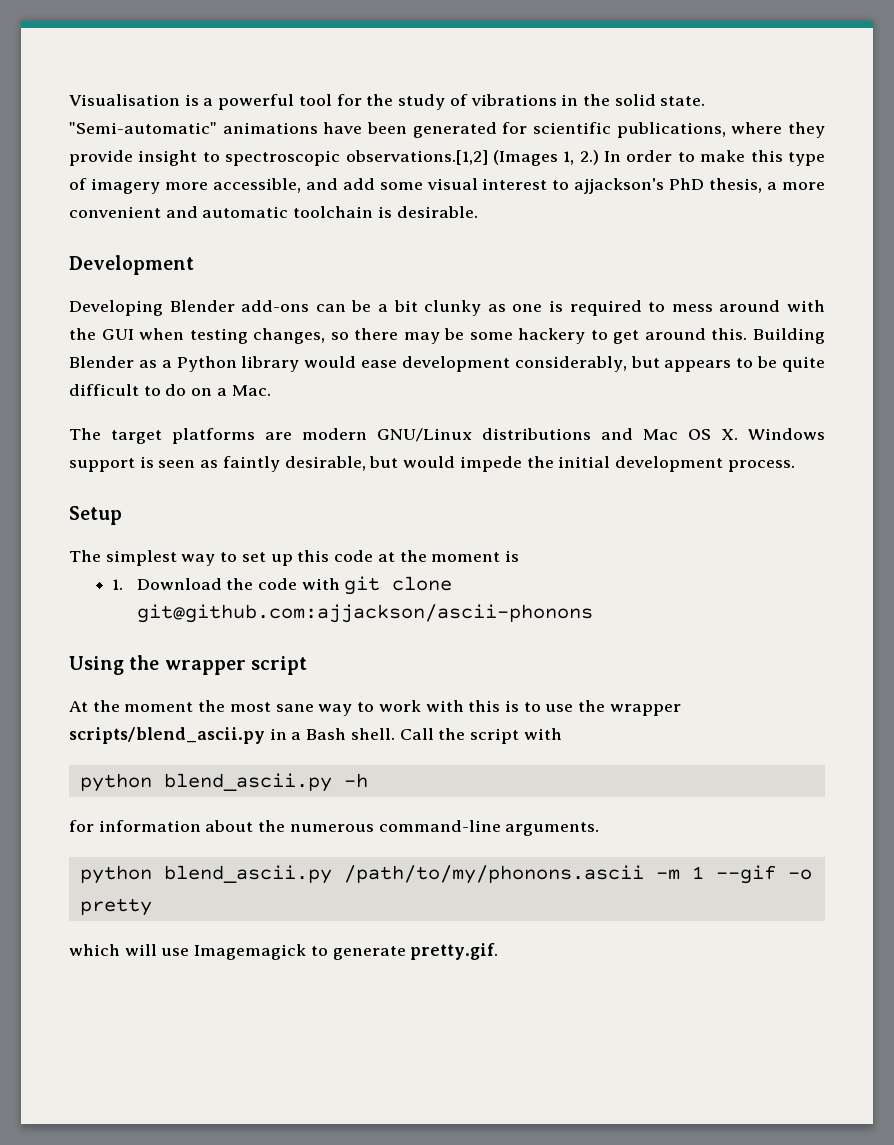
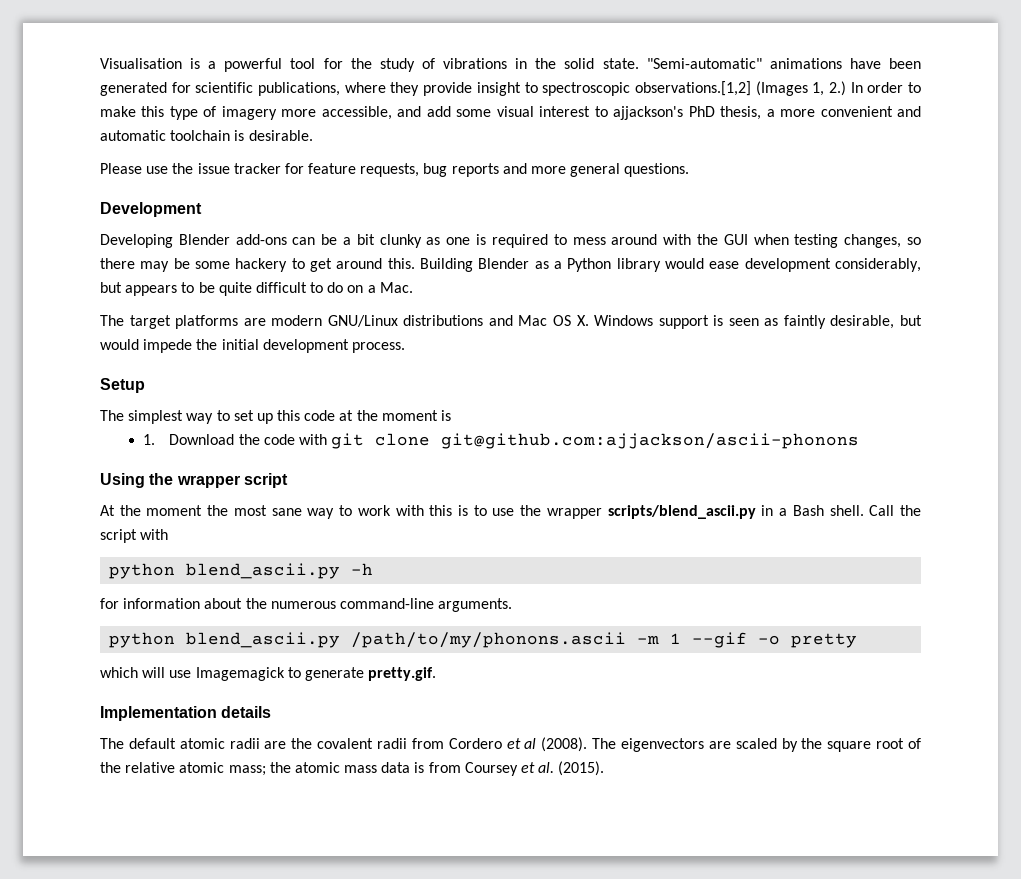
+ Please use the issue tracker for feature requests, bug reports and more general questions.
+ Implementation details
+ The default atomic radii are the covalent radii from Cordero et al (2008). The eigenvectors are scaled by the square root of the relative atomic mass; the atomic mass data is from Coursey et al. (2015).

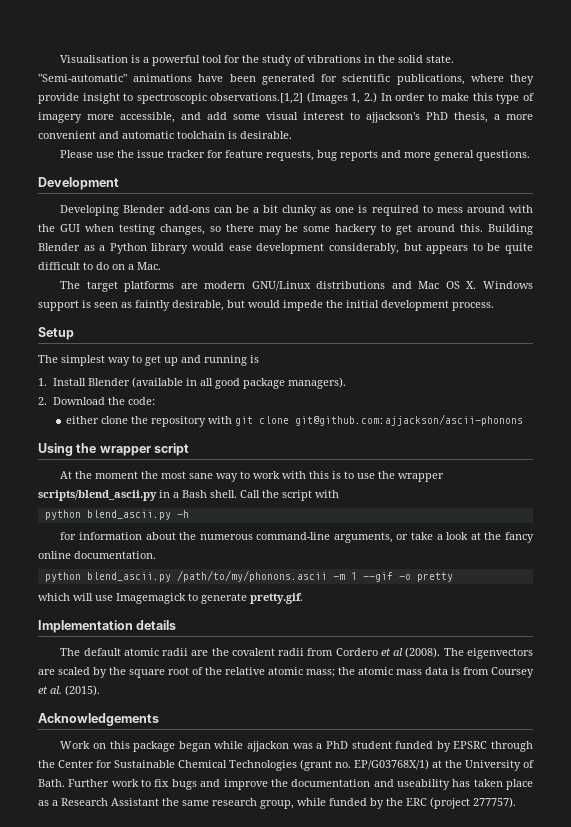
- The simplest way to set up this code at the moment is
- 1. Download the code with git clone git@github.com:ajjackson/ascii-phonons
+ The simplest way to get up and running is
+ 1. Install Blender (available in all good package managers).
+ 2. Download the code:
+ either clone the repository with git clone git@github.com:ajjackson/ascii-phonons
- for information about the numerous command-line arguments.
+ for information about the numerous command-line arguments, or take a look at the fancy online documentation.
+ Acknowledgements
+ Work on this package began while ajjackon was a PhD student funded by EPSRC through the Center for Sustainable Chemical Technologies (grant no. EP/G03768X/1) at the University of Bath. Further work to fix bugs and improve the documentation and useability has taken place as a Research Assistant the same research group, while funded by the ERC (project 277757).

